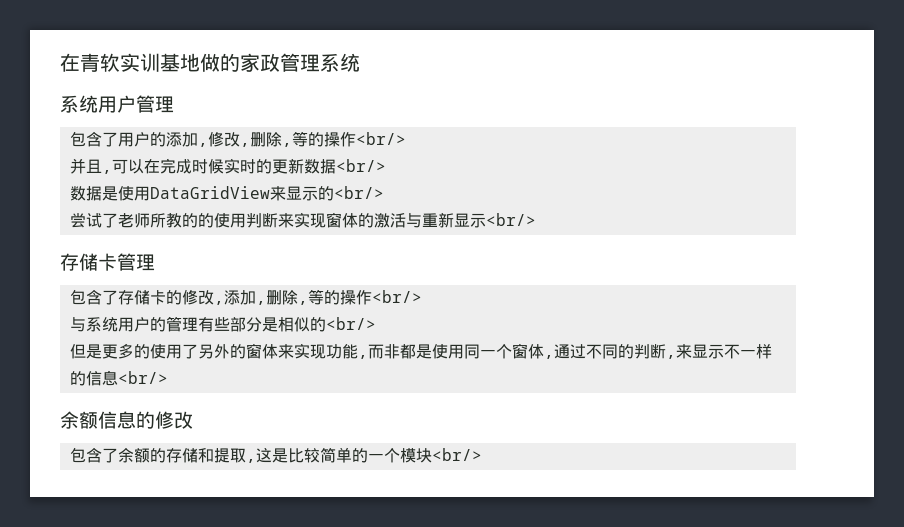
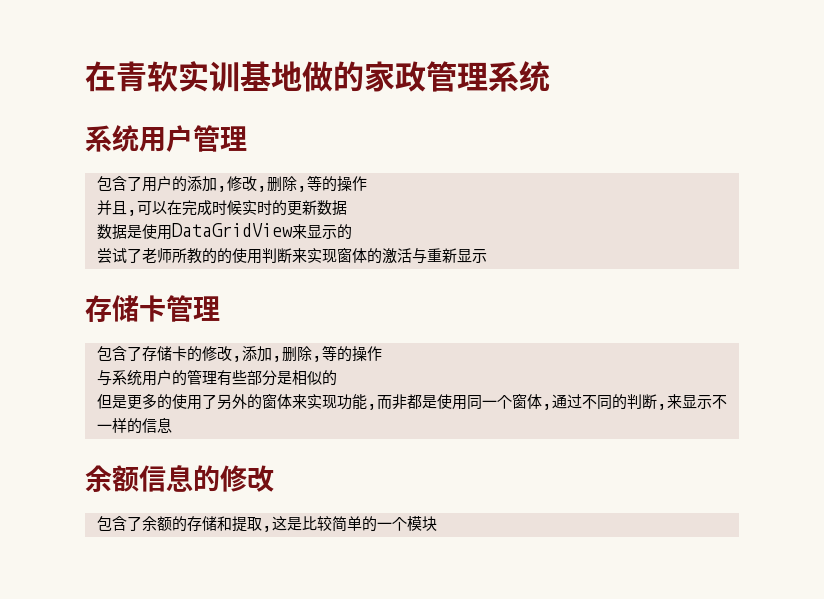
- 包含了用户的添加,修改,删除,等的操作<br/>
+ 包含了用户的添加,修改,删除,等的操作
- 并且,可以在完成时候实时的更新数据<br/>
+ 并且,可以在完成时候实时的更新数据
- 数据是使用DataGridView来显示的<br/>
+ 数据是使用DataGridView来显示的
- 尝试了老师所教的的使用判断来实现窗体的激活与重新显示<br/>
+ 尝试了老师所教的的使用判断来实现窗体的激活与重新显示
- 包含了存储卡的修改,添加,删除,等的操作<br/>
+ 包含了存储卡的修改,添加,删除,等的操作
- 与系统用户的管理有些部分是相似的<br/>
+ 与系统用户的管理有些部分是相似的
- 但是更多的使用了另外的窗体来实现功能,而非都是使用同一个窗体,通过不同的判断,来显示不一样的信息<br/>
+ 但是更多的使用了另外的窗体来实现功能,而非都是使用同一个窗体,通过不同的判断,来显示不一样的信息
- 包含了余额的存储和提取,这是比较简单的一个模块<br/>
+ 包含了余额的存储和提取,这是比较简单的一个模块

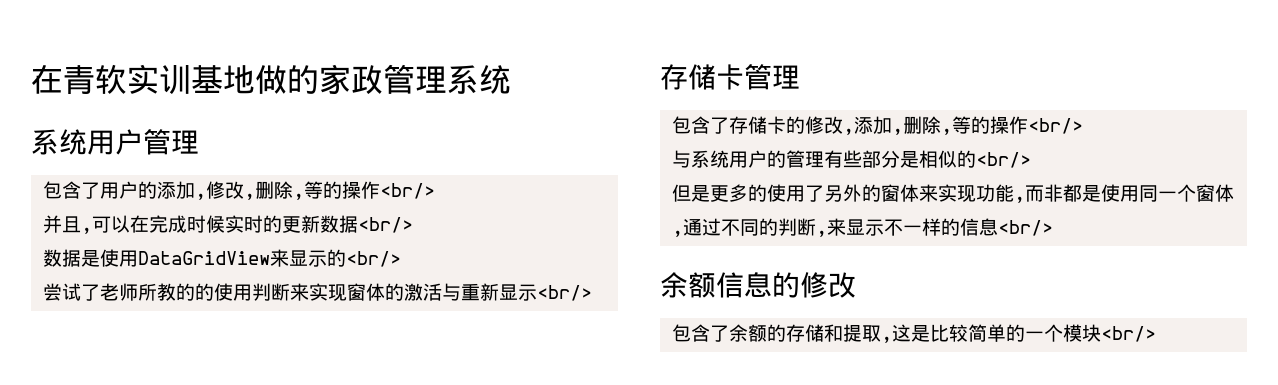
- 包含了用户的添加,修改,删除,等的操作
+ 包含了用户的添加,修改,删除,等的操作<br/>
- 并且,可以在完成时候实时的更新数据
+ 并且,可以在完成时候实时的更新数据<br/>
- 数据是使用DataGridView来显示的
+ 数据是使用DataGridView来显示的<br/>
- 尝试了老师所教的的使用判断来实现窗体的激活与重新显示
+ 尝试了老师所教的的使用判断来实现窗体的激活与重新显示<br/>
- 包含了存储卡的修改,添加,删除,等的操作
+ 包含了存储卡的修改,添加,删除,等的操作<br/>
- 与系统用户的管理有些部分是相似的
+ 与系统用户的管理有些部分是相似的<br/>
- 但是更多的使用了另外的窗体来实现功能,而非都是使用同一个窗体,通过不同的判断,来显示不一样的信息
+ 但是更多的使用了另外的窗体来实现功能,而非都是使用同一个窗体,通过不同的判断,来显示不一样的信息<br/>
- 包含了余额的存储和提取,这是比较简单的一个模块
+ 包含了余额的存储和提取,这是比较简单的一个模块<br/>

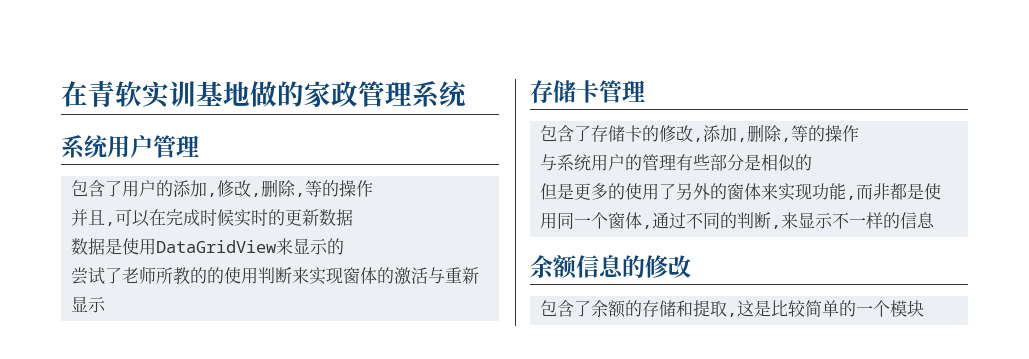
- 包含了用户的添加,修改,删除,等的操作<br/>
+ 包含了用户的添加,修改,删除,等的操作
- 并且,可以在完成时候实时的更新数据<br/>
+ 并且,可以在完成时候实时的更新数据
- 数据是使用DataGridView来显示的<br/>
+ 数据是使用DataGridView来显示的
- 尝试了老师所教的的使用判断来实现窗体的激活与重新显示<br/>
+ 尝试了老师所教的的使用判断来实现窗体的激活与重新显示
- 包含了存储卡的修改,添加,删除,等的操作<br/>
+ 包含了存储卡的修改,添加,删除,等的操作
- 与系统用户的管理有些部分是相似的<br/>
+ 与系统用户的管理有些部分是相似的
- 但是更多的使用了另外的窗体来实现功能,而非都是使用同一个窗体,通过不同的判断,来显示不一样的信息<br/>
+ 但是更多的使用了另外的窗体来实现功能,而非都是使用同一个窗体,通过不同的判断,来显示不一样的信息
- 包含了余额的存储和提取,这是比较简单的一个模块<br/>
+ 包含了余额的存储和提取,这是比较简单的一个模块

